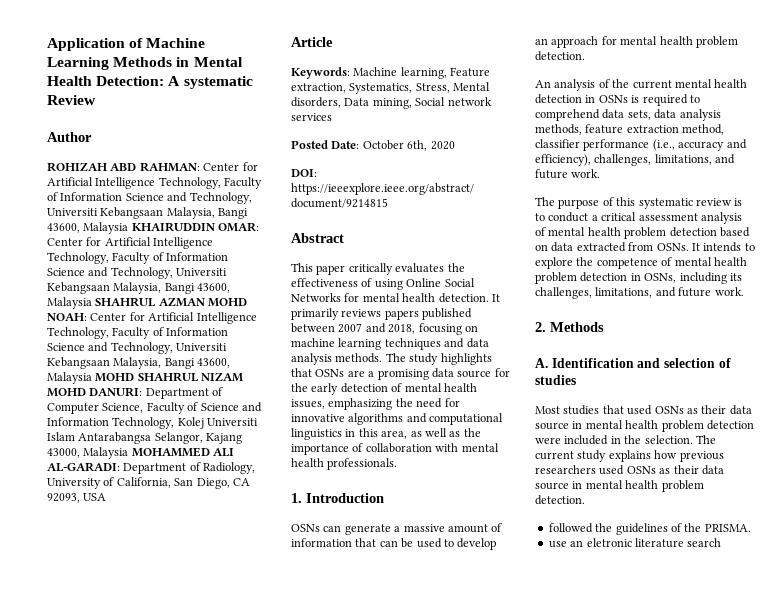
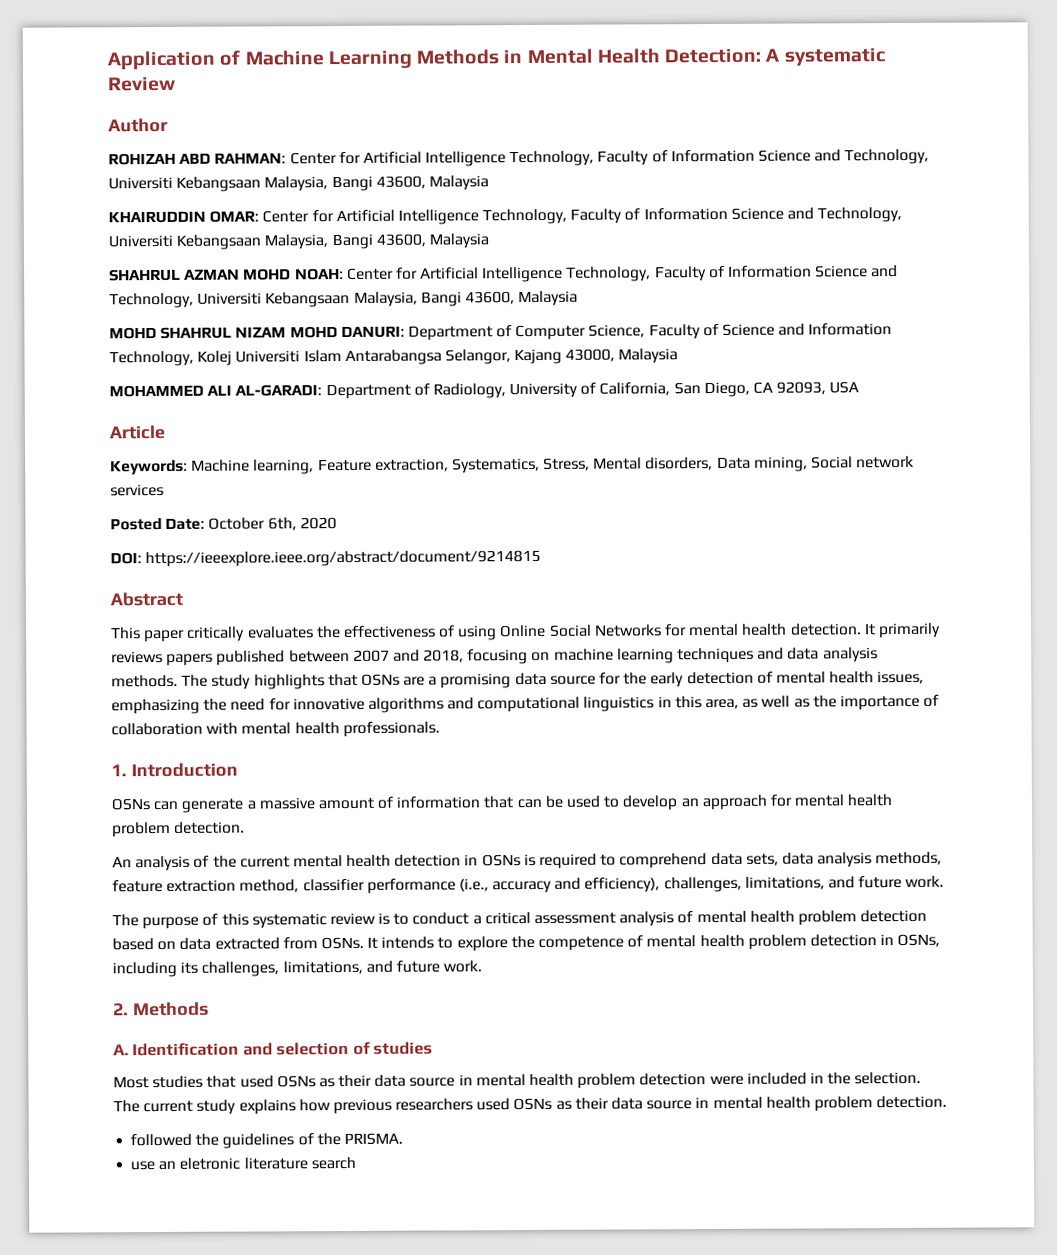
- ROHIZAH ABD RAHMAN: Center for Artificial Intelligence Technology, Faculty of Information Science and Technology, Universiti Kebangsaan Malaysia, Bangi 43600, Malaysia KHAIRUDDIN OMAR: Center for Artificial Intelligence Technology, Faculty of Information Science and Technology, Universiti Kebangsaan Malaysia, Bangi 43600, Malaysia SHAHRUL AZMAN MOHD NOAH: Center for Artificial Intelligence Technology, Faculty of Information Science and Technology, Universiti Kebangsaan Malaysia, Bangi 43600, Malaysia MOHD SHAHRUL NIZAM MOHD DANURI:
+ ROHIZAH ABD RAHMAN: Center for Artificial Intelligence Technology, Faculty of Information Science and Technology, Universiti Kebangsaan Malaysia, Bangi 43600, Malaysia
+ KHAIRUDDIN OMAR: Center for Artificial Intelligence Technology, Faculty of Information Science and Technology, Universiti Kebangsaan Malaysia, Bangi 43600, Malaysia
+ SHAHRUL AZMAN MOHD NOAH: Center for Artificial Intelligence Technology, Faculty of Information Science and Technology, Universiti Kebangsaan Malaysia, Bangi 43600, Malaysia
+ MOHD SHAHRUL NIZAM MOHD DANURI:
- Department of Computer Science, Faculty of Science and Information Technology, Kolej Universiti Islam Antarabangsa Selangor, Kajang 43000, Malaysia MOHAMMED ALI AL-GARADI:
+ Department of Computer Science, Faculty of Science and Information Technology, Kolej Universiti Islam Antarabangsa Selangor, Kajang 43000, Malaysia
+ MOHAMMED ALI AL-GARADI:

